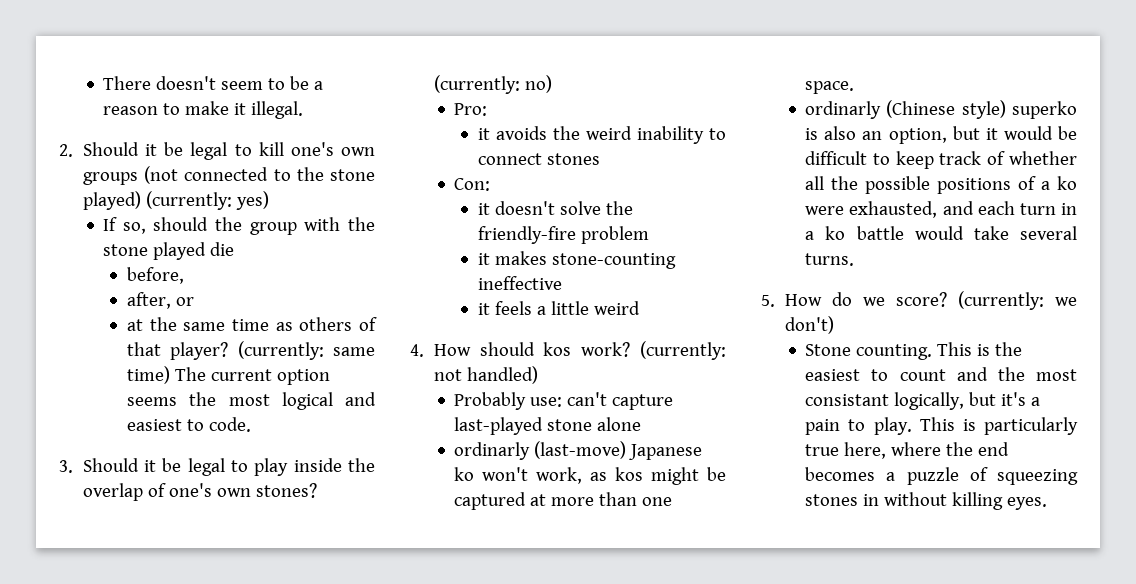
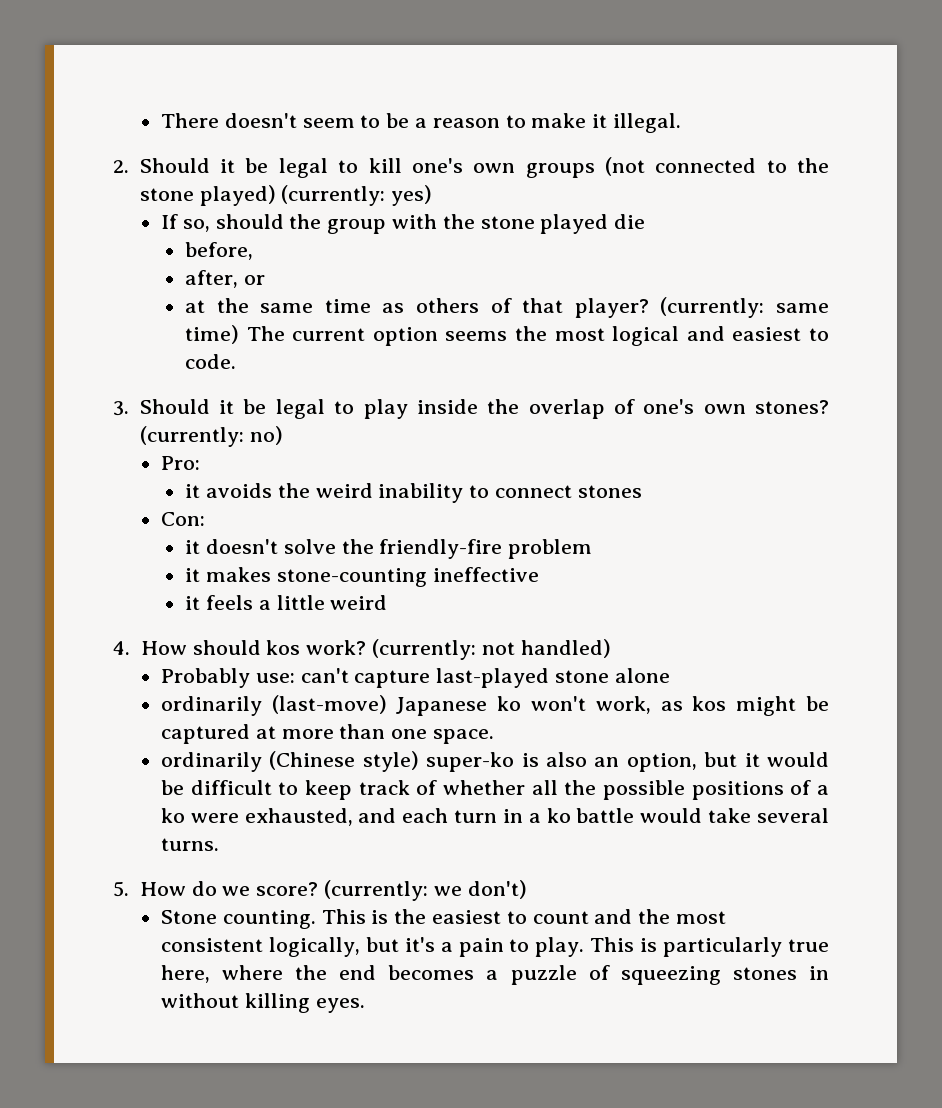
- ordinarly (last-move) Japanese ko won't work, as kos might be captured at more than one space.
+ ordinarily (last-move) Japanese ko won't work, as kos might be captured at more than one space.
- ordinarly (Chinese style) superko is also an option, but it would be difficult to keep track of whether all the possible positions of a ko were exhausted, and each turn in a ko battle would take several turns.
+ ordinarily (Chinese style) super-ko is also an option, but it would be difficult to keep track of whether all the possible positions of a ko were exhausted, and each turn in a ko battle would take several turns.
- This is the easiest to count and the most consistant logically, but it's a pain to play.
+ This is the easiest to count and the most consistent logically, but it's a pain to play.

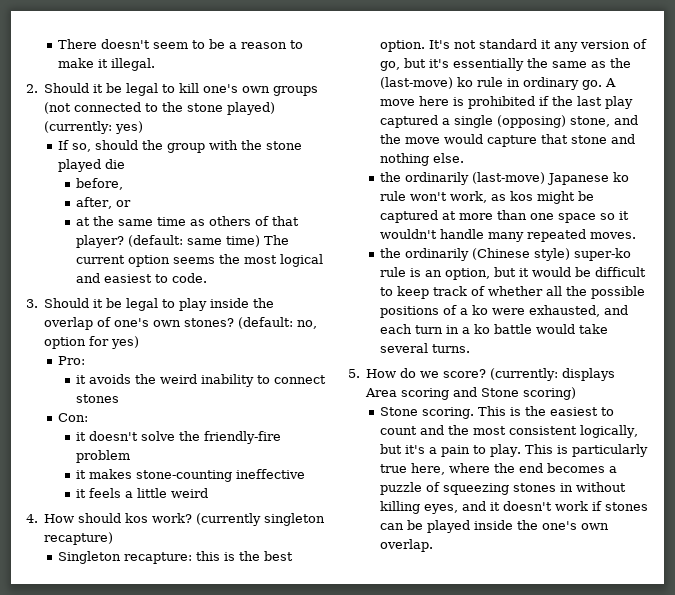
- (currently: same time) The current option seems the most logical and easiest to code.
+ (default: same time) The current option seems the most logical and easiest to code.
- (currently: no)
+ (default: no, option for yes)
- (currently: not handled)
- Probably use: can't capture last-played stone alone
- ordinarily (last-move) Japanese ko won't work, as kos might be captured at more than one space.
- ordinarily (Chinese style) super-ko is also an option, but it would be difficult to keep track of whether all the possible positions of a ko were exhausted, and each turn in a ko battle would take several turns.
+ (currently singleton recapture)
+ Singleton recapture: this is the best option. It's not standard it any version of go, but it's essentially the same as the (last-move) ko rule in ordinary go. A move here is prohibited if the last play captured a single (opposing) stone, and the move would capture that stone and nothing else.
+ the ordinarily (last-move) Japanese ko rule won't work, as kos might be captured at more than one space so it wouldn't handle many repeated moves.
+ the ordinarily (Chinese style) super-ko rule is an option, but it would be difficult to keep track of whether all the possible positions of a ko were exhausted, and each turn in a ko battle would take several turns.
- (currently: we don't)
- Stone counting.
+ (currently: displays Area scoring and Stone scoring)
+ Stone scoring.
- This is particularly true here, where the end becomes a puzzle of squeezing stones in without killing eyes.
+ This is particularly true here, where the end becomes a puzzle of squeezing stones in without killing eyes, and it doesn't work if stones can be played inside the one's own overlap.

